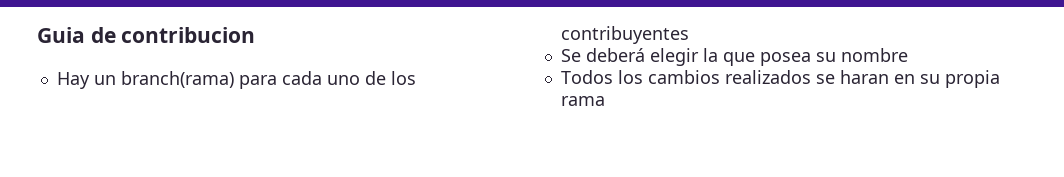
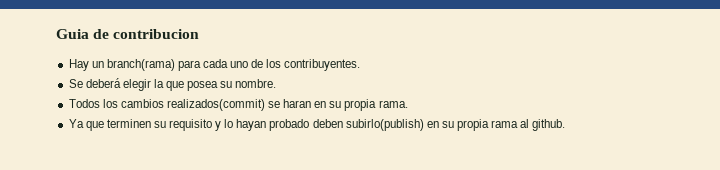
- Hay un branch(rama) para cada uno de los contribuyentes
+ Hay un branch(rama) para cada uno de los contribuyentes.
- Se deberá elegir la que posea su nombre
+ Se deberá elegir la que posea su nombre.
- Todos los cambios realizados se haran en su propia rama
+ Todos los cambios realizados(commit) se haran en su propia rama.
+ Ya que terminen su requisito y lo hayan probado deben subirlo(publish) en su propia rama al github.

